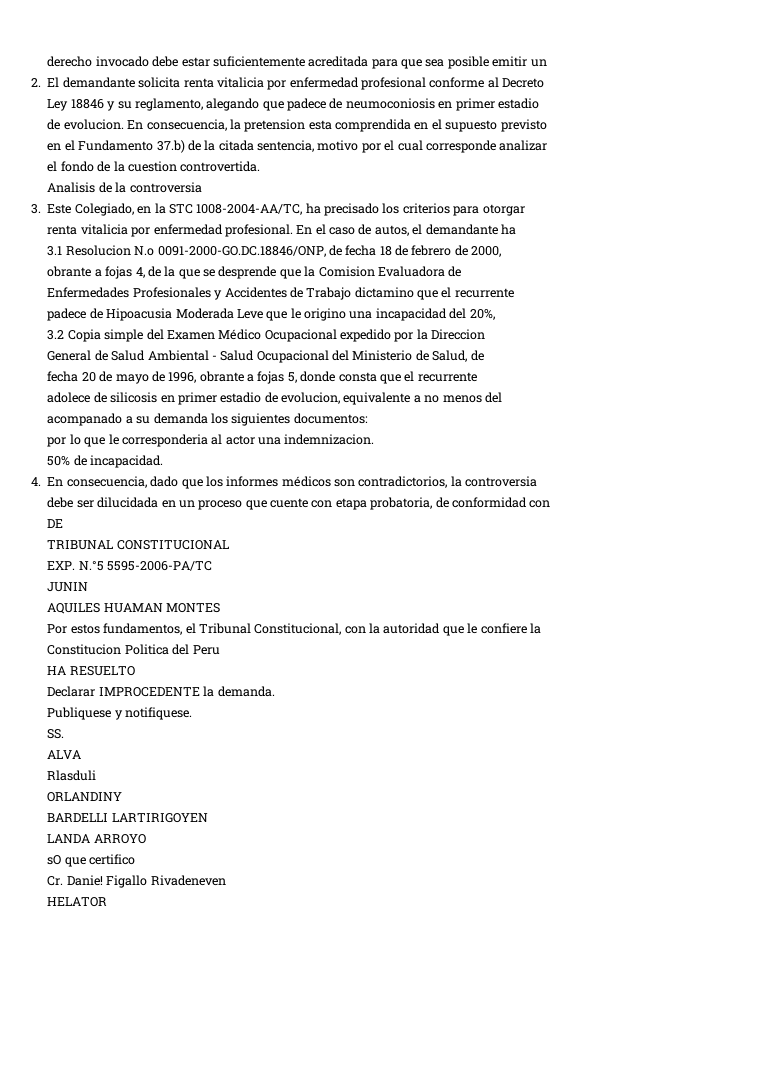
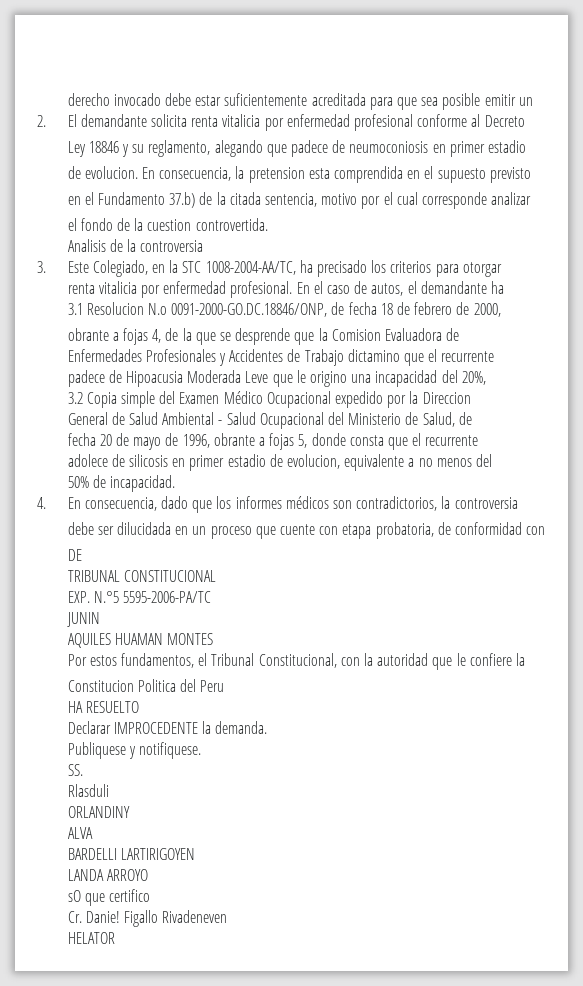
- acompanado a su demanda los siguientes documentos:
- por lo que le corresponderia al actor una indemnizacion.
- ALVA
+ ALVA

